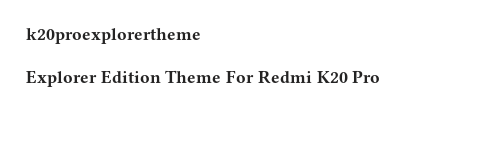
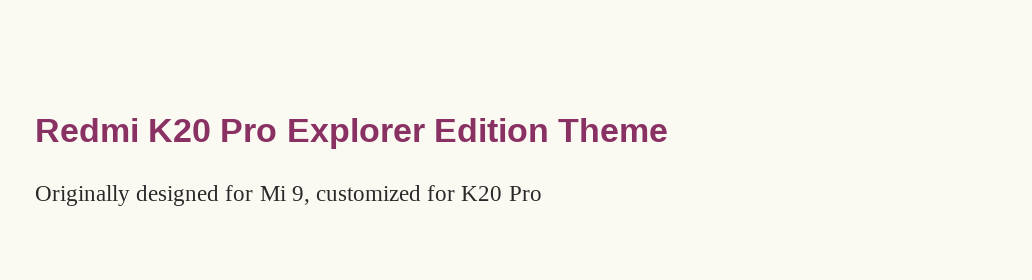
- k20proexplorertheme
- Explorer Edition Theme For Redmi K20 Pro
+ Redmi K20 Pro Explorer Edition Theme
+ Originally designed for Mi 9, customized for K20 Pro

